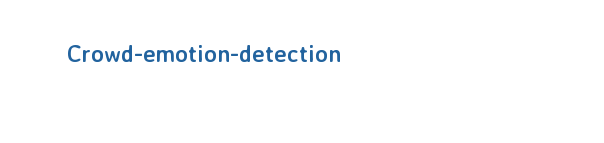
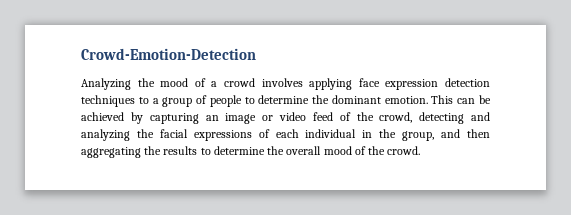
- Crowd-emotion-detection
+ Crowd-Emotion-Detection
+ Analyzing the mood of a crowd involves applying face expression detection techniques to a group of people to determine the dominant emotion. This can be achieved by capturing an image or video feed of the crowd, detecting and analyzing the facial expressions of each individual in the group, and then aggregating the results to determine the overall mood of the crowd.

